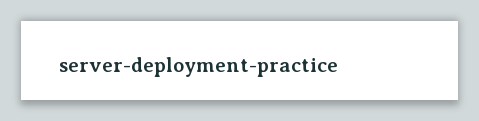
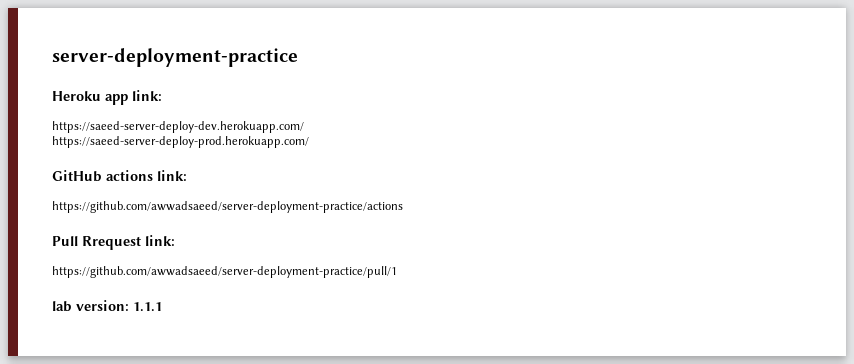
+ Heroku app link:
+ https://saeed-server-deploy-dev.herokuapp.com/
+ https://saeed-server-deploy-prod.herokuapp.com/
+ GitHub actions link:
+ https://github.com/awwadsaeed/server-deployment-practice/actions
+ Pull Rrequest link:
+ https://github.com/awwadsaeed/server-deployment-practice/pull/1
+ lab version: 1.1.1

